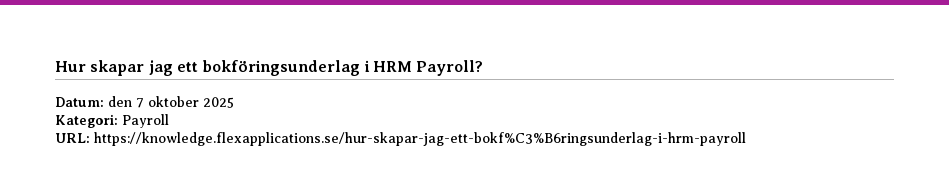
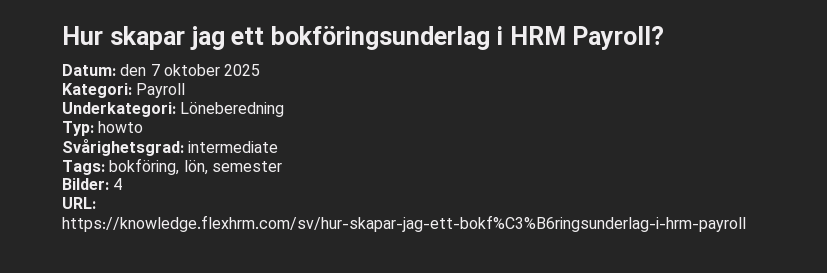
+ Underkategori: Löneberedning
+ Typ: howto
+ Svårighetsgrad: intermediate
+ Tags: bokföring, lön, semester
+ Bilder: 4
- URL: https://knowledge.flexapplications.se/hur-skapar-jag-ett-bokf%C3%B6ringsunderlag-i-hrm-payroll
+ URL: https://knowledge.flexhrm.com/sv/hur-skapar-jag-ett-bokf%C3%B6ringsunderlag-i-hrm-payroll

